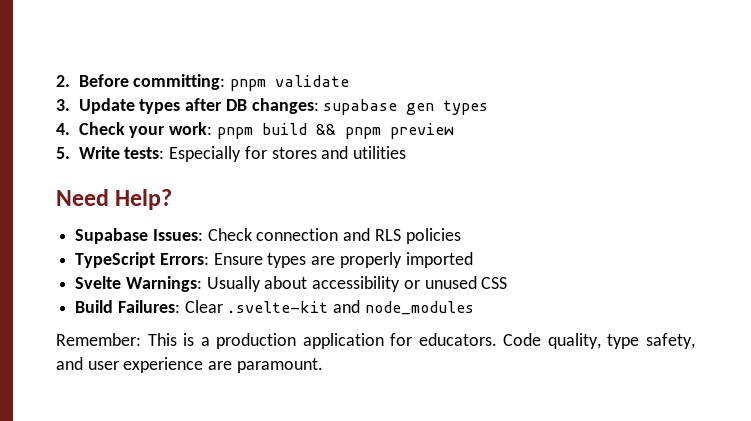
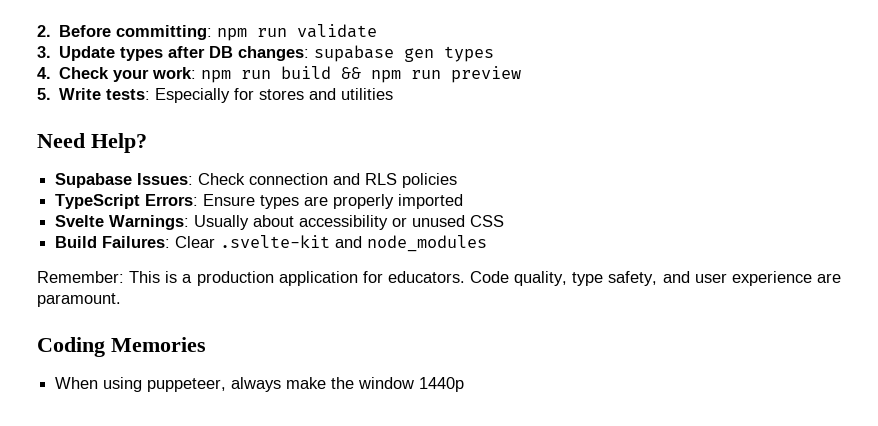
- 2. Before committing: pnpm validate
+ 2. Before committing: npm run validate
- 4. Check your work: pnpm build && pnpm preview
+ 4. Check your work: npm run build && npm run preview
+ Coding Memories
+ When using puppeteer, always make the window 1440p

